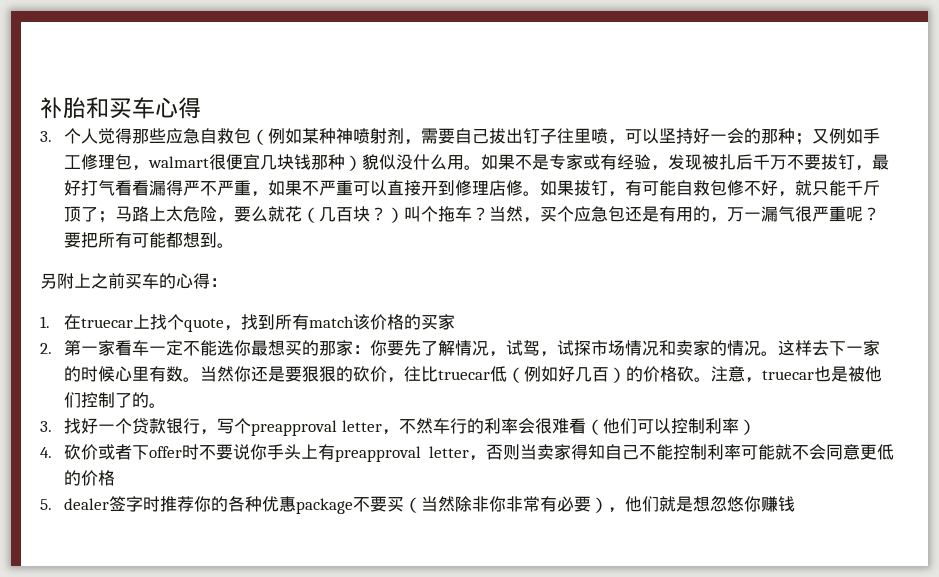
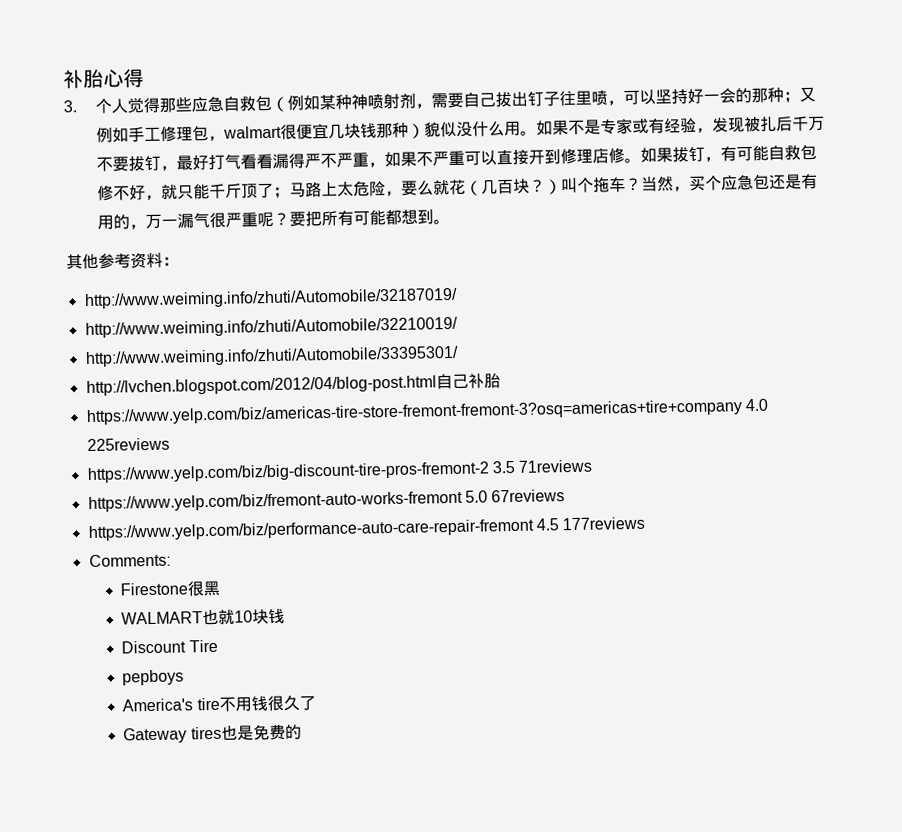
- 补胎和买车心得
+ 补胎心得
- 另附上之前买车的心得：
- 1.在truecar上找个quote，找到所有match该价格的买家
- 2.第一家看车一定不能选你最想买的那家：你要先了解情况，试驾，试探市场情况和卖家的情况。这样去下一家的时候心里有数。当然你还是要狠狠的砍价，往比truecar低（例如好几百）的价格砍。注意，truecar也是被他们控制了的。
- 3.找好一个贷款银行，写个preapproval letter，不然车行的利率会很难看（他们可以控制利率）
- 4.砍价或者下offer时不要说你手头上有preapproval letter，否则当卖家得知自己不能控制利率可能就不会同意更低的价格
- 5. dealer签字时推荐你的各种优惠package不要买（当然除非你非常有必要），他们就是想忽悠你赚钱
+ 其他参考资料：
+ http://www.weiming.info/zhuti/Automobile/32187019/
+ http://www.weiming.info/zhuti/Automobile/32210019/
+ http://www.weiming.info/zhuti/Automobile/33395301/
+ http://lvchen.blogspot.com/2012/04/blog-post.html自己补胎
+ https://www.yelp.com/biz/americas-tire-store-fremont-fremont-3?osq=americas+tire+company 4.0 225reviews
+ https://www.yelp.com/biz/big-discount-tire-pros-fremont-2 3.5 71reviews
+ https://www.yelp.com/biz/fremont-auto-works-fremont 5.0 67reviews
+ https://www.yelp.com/biz/performance-auto-care-repair-fremont 4.5 177reviews
+ Comments:
+ Firestone很黑
+ WALMART也就10块钱
+ Discount Tire
+ pepboys
+ America's tire不用钱很久了
+ Gateway tires也是免费的

